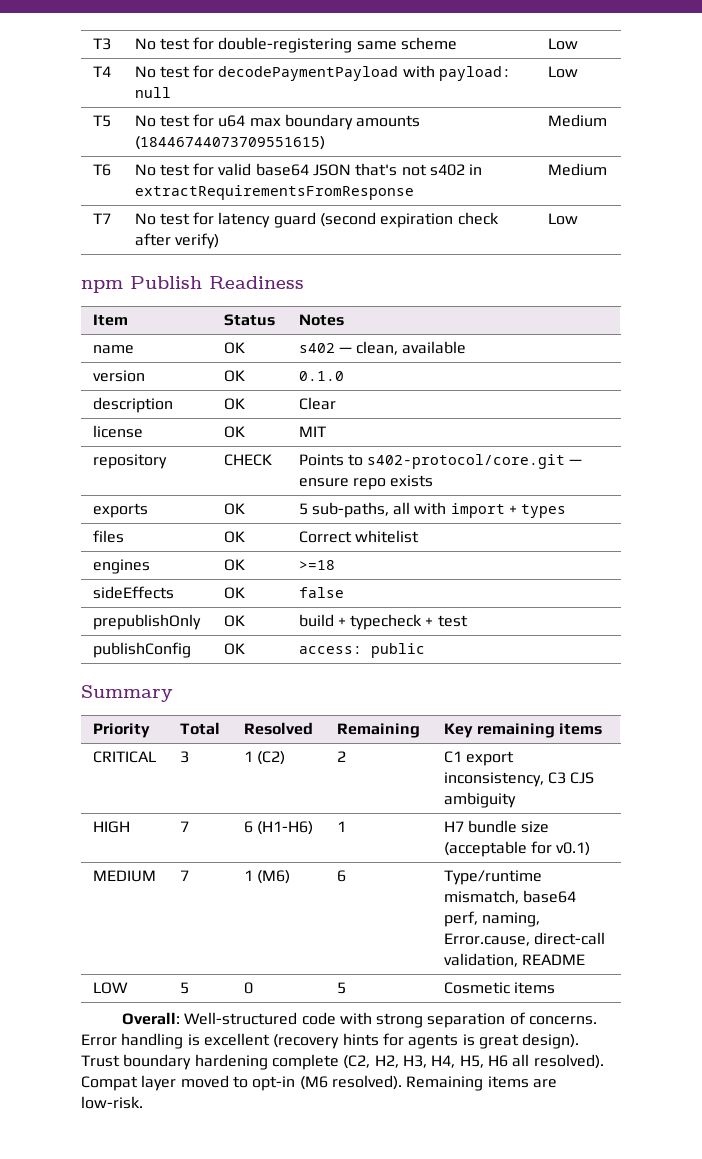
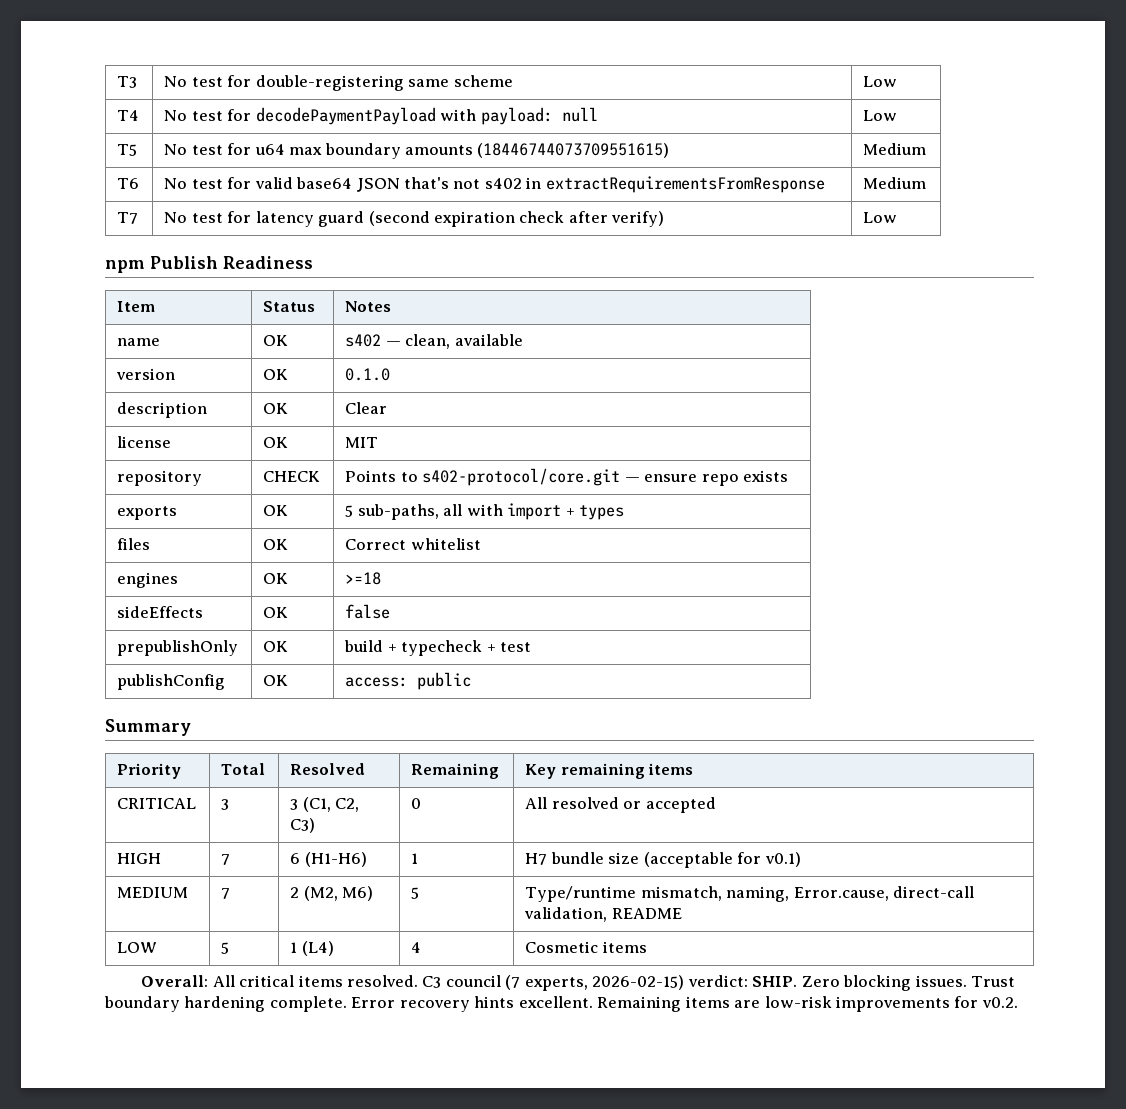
- CRITICAL | 3 | 1 (C2) | 2 | C1 export inconsistency, C3 CJS ambiguity
+ CRITICAL | 3 | 3 (C1, C2, C3) | 0 | All resolved or accepted
- MEDIUM | 7 | 1 (M6) | 6 | Type/runtime mismatch, base64 perf, naming, Error.cause, direct-call validation, README
+ MEDIUM | 7 | 2 (M2, M6) | 5 | Type/runtime mismatch, naming, Error.cause, direct-call validation, README
- LOW | 5 | 0 | 5 | Cosmetic items
+ LOW | 5 | 1 (L4) | 4 | Cosmetic items
- Overall: Well-structured code with strong separation of concerns. Error handling is excellent (recovery hints for agents is great design). Trust boundary hardening complete (C2, H2, H3, H4, H5, H6 all resolved). Compat layer moved to opt-in (M6 resolved). Remaining items are low-risk.
+ Overall: All critical items resolved. C3 council (7 experts, 2026-02-15) verdict: SHIP. Zero blocking issues. Trust boundary hardening complete. Error recovery hints excellent. Remaining items are low-risk improvements for v0.2.

